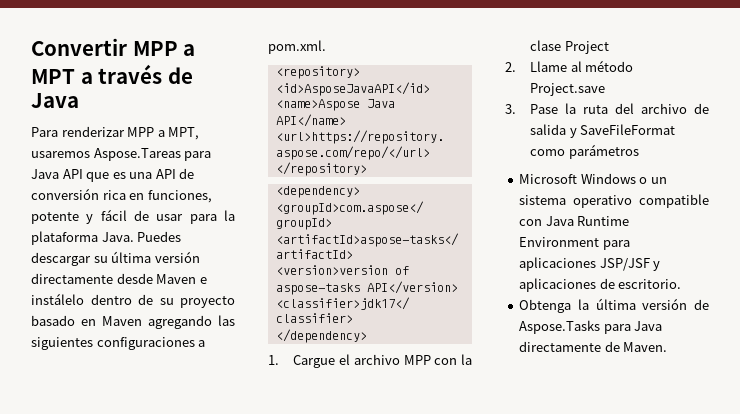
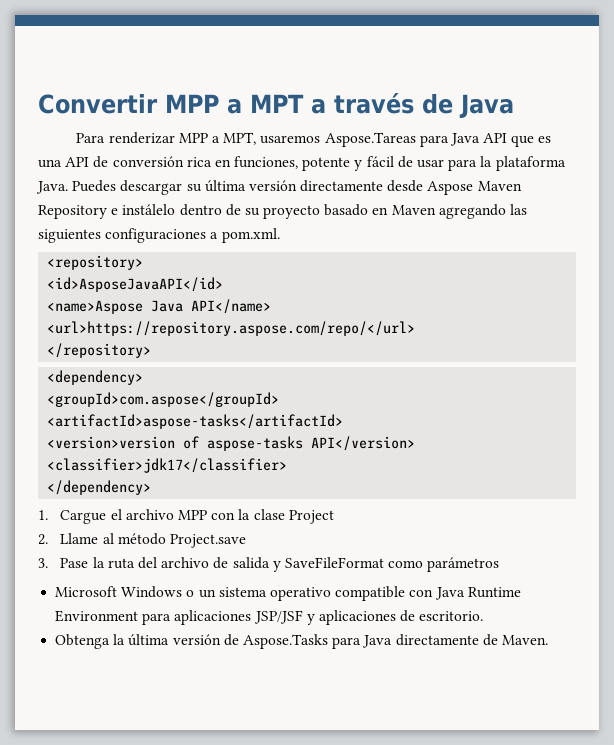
- Puedes descargar su última versión directamente desde Maven e instálelo dentro de su proyecto basado en Maven agregando las siguientes configuraciones a pom.xml.
+ Puedes descargar su última versión directamente desde Aspose Maven Repository e instálelo dentro de su proyecto basado en Maven agregando las siguientes configuraciones a pom.xml.

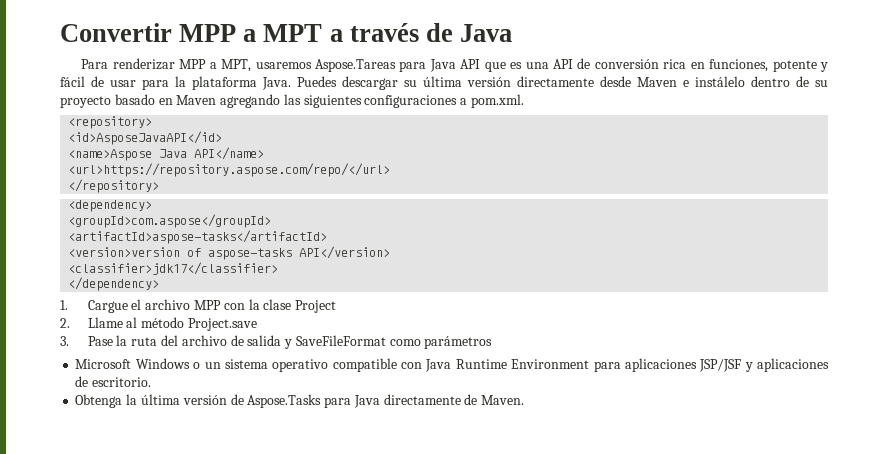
- Puedes descargar su última versión directamente desde Aspose Maven Repository e instálelo dentro de su proyecto basado en Maven agregando las siguientes configuraciones a pom.xml.
+ Puedes descargar su última versión directamente desde Maven e instálelo dentro de su proyecto basado en Maven agregando las siguientes configuraciones a pom.xml.

